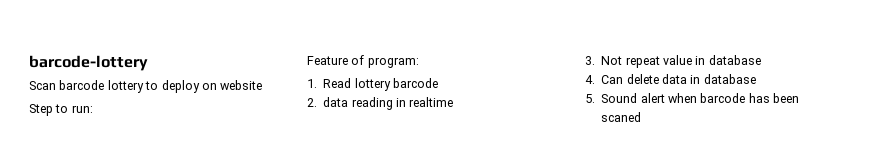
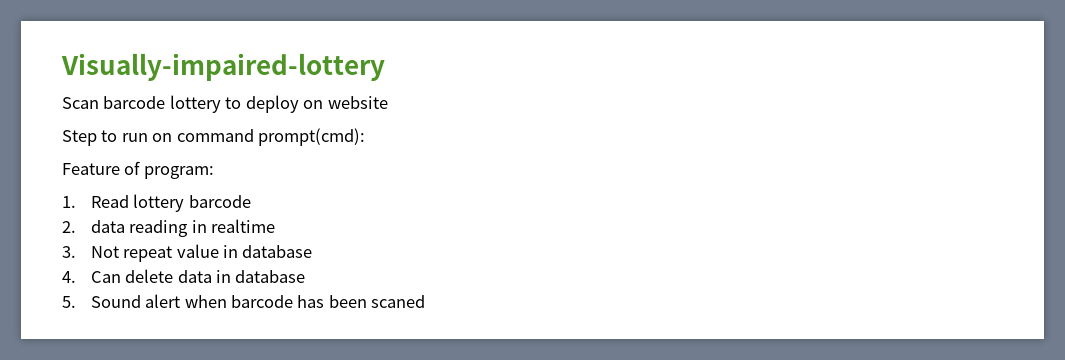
- barcode-lottery
+ Visually-impaired-lottery
- Step to run:
+ Step to run on command prompt(cmd):

